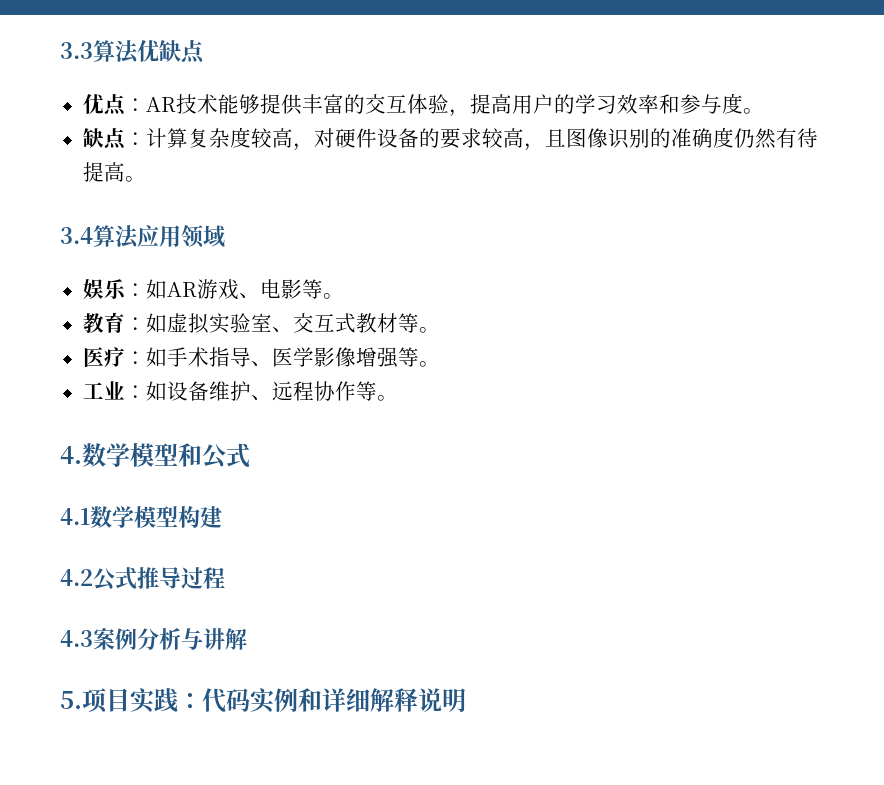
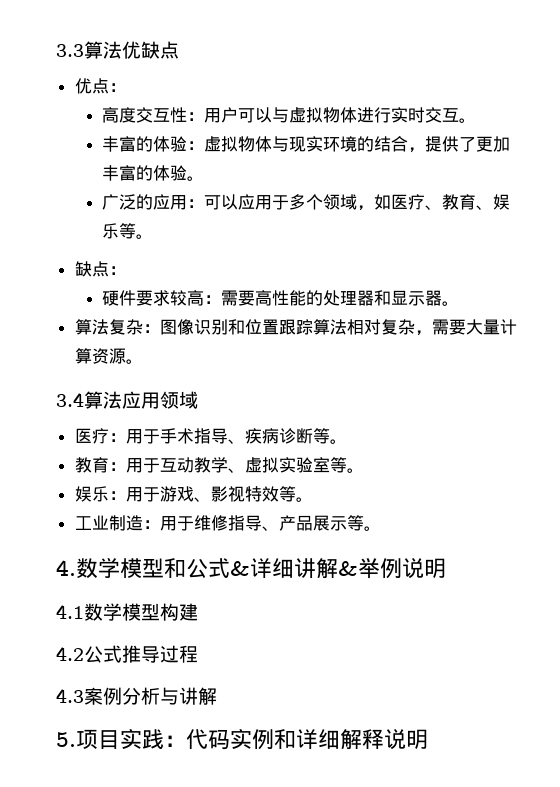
- 优点：AR技术能够提供丰富的交互体验，提高用户的学习效率和参与度。
- 缺点：计算复杂度较高，对硬件设备的要求较高，且图像识别的准确度仍然有待提高。
+ 优点：
+ 高度交互性：用户可以与虚拟物体进行实时交互。
+ 丰富的体验：虚拟物体与现实环境的结合，提供了更加丰富的体验。
+ 广泛的应用：可以应用于多个领域，如医疗、教育、娱乐等。
+ 缺点：
+ 硬件要求较高：需要高性能的处理器和显示器。
+ 算法复杂：图像识别和位置跟踪算法相对复杂，需要大量计算资源。
- 娱乐：如AR游戏、电影等。
- 教育：如虚拟实验室、交互式教材等。
- 医疗：如手术指导、医学影像增强等。
- 工业：如设备维护、远程协作等。
+ 医疗：用于手术指导、疾病诊断等。
+ 教育：用于互动教学、虚拟实验室等。
+ 娱乐：用于游戏、影视特效等。
+ 工业制造：用于维修指导、产品展示等。
- 4.数学模型和公式
+ 4.数学模型和公式&详细讲解&举例说明

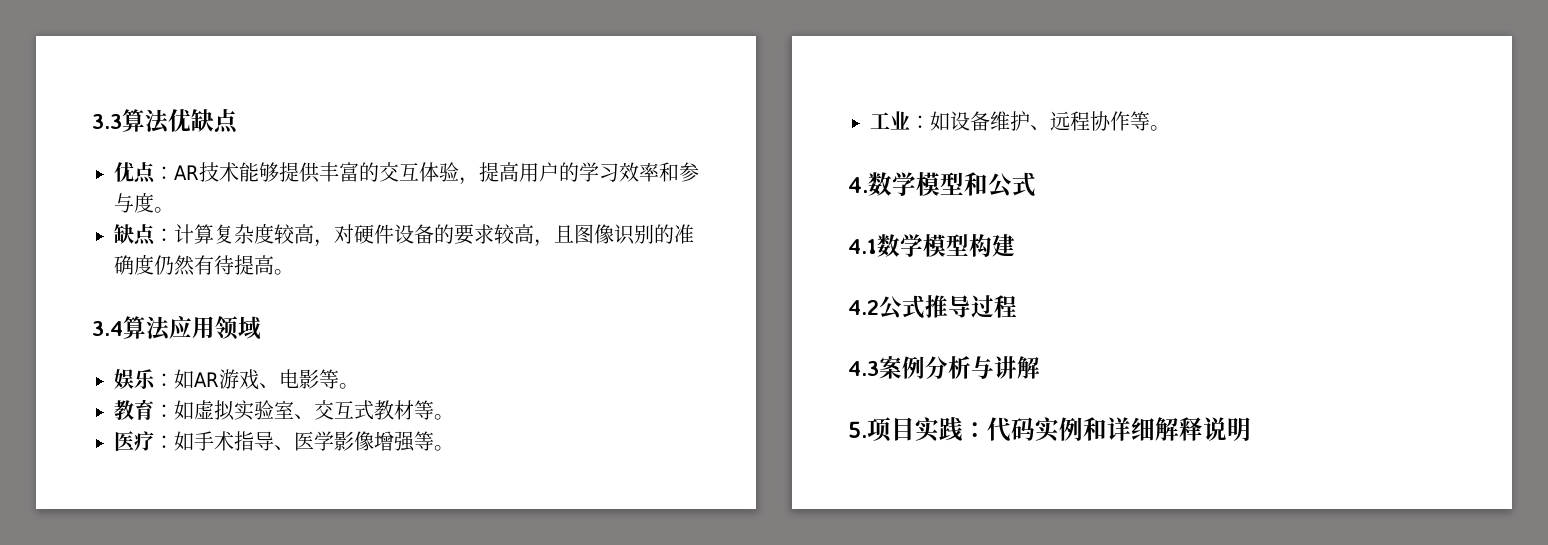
- 优点：
- 高度交互性：用户可以与虚拟物体进行实时交互。
- 丰富的体验：虚拟物体与现实环境的结合，提供了更加丰富的体验。
- 广泛的应用：可以应用于多个领域，如医疗、教育、娱乐等。
- 缺点：
- 硬件要求较高：需要高性能的处理器和显示器。
- 算法复杂：图像识别和位置跟踪算法相对复杂，需要大量计算资源。
+ 优点：AR技术能够提供丰富的交互体验，提高用户的学习效率和参与度。
+ 缺点：计算复杂度较高，对硬件设备的要求较高，且图像识别的准确度仍然有待提高。
- 医疗：用于手术指导、疾病诊断等。
- 教育：用于互动教学、虚拟实验室等。
- 娱乐：用于游戏、影视特效等。
- 工业制造：用于维修指导、产品展示等。
+ 娱乐：如AR游戏、电影等。
+ 教育：如虚拟实验室、交互式教材等。
+ 医疗：如手术指导、医学影像增强等。
+ 工业：如设备维护、远程协作等。
- 4.数学模型和公式&详细讲解&举例说明
+ 4.数学模型和公式

